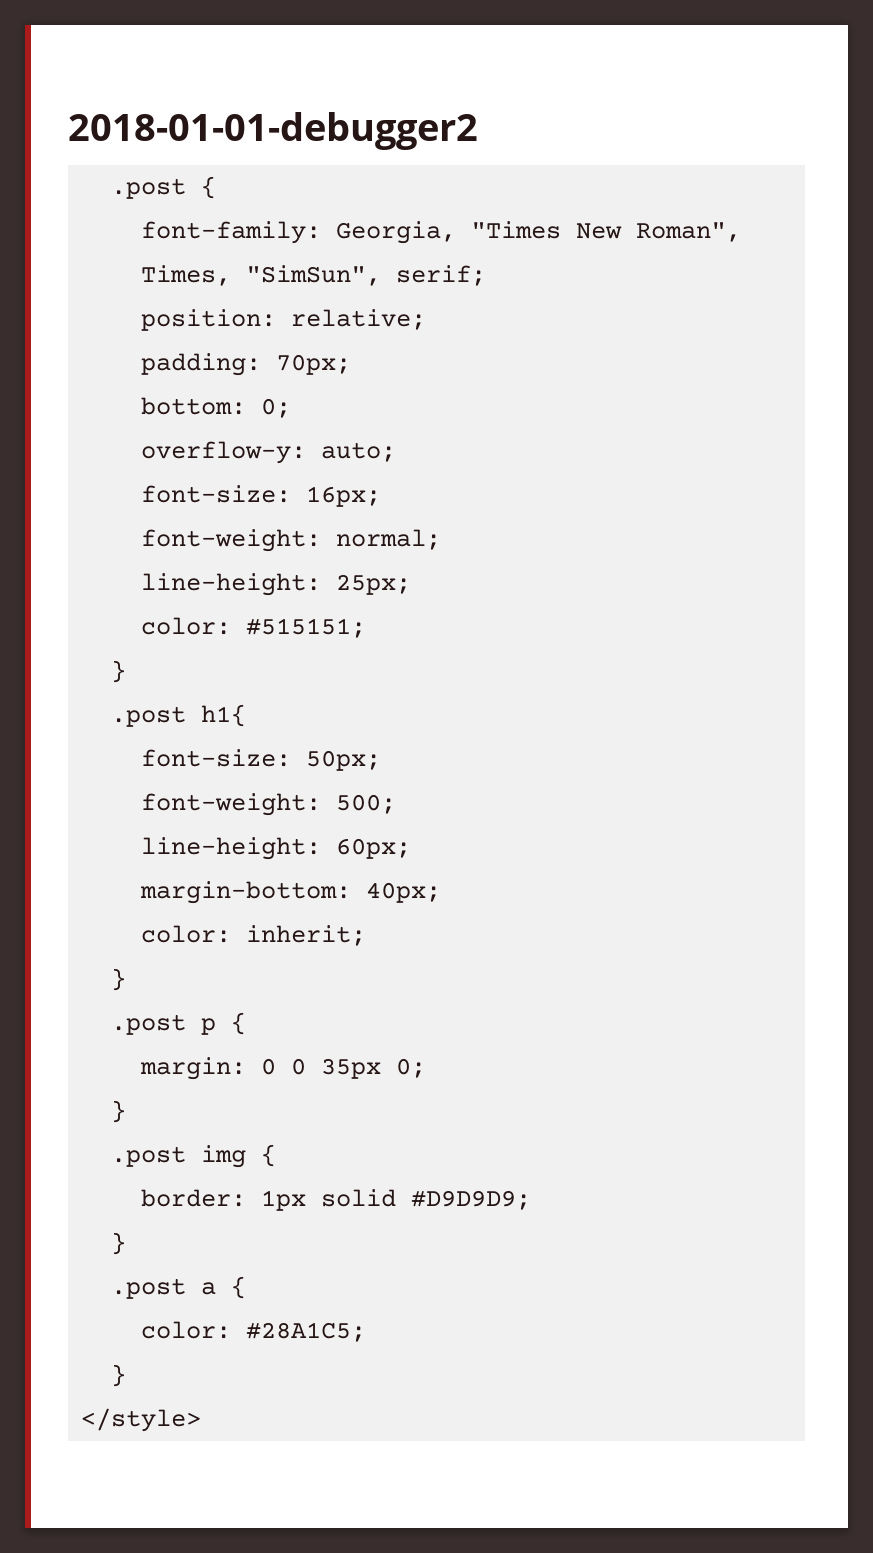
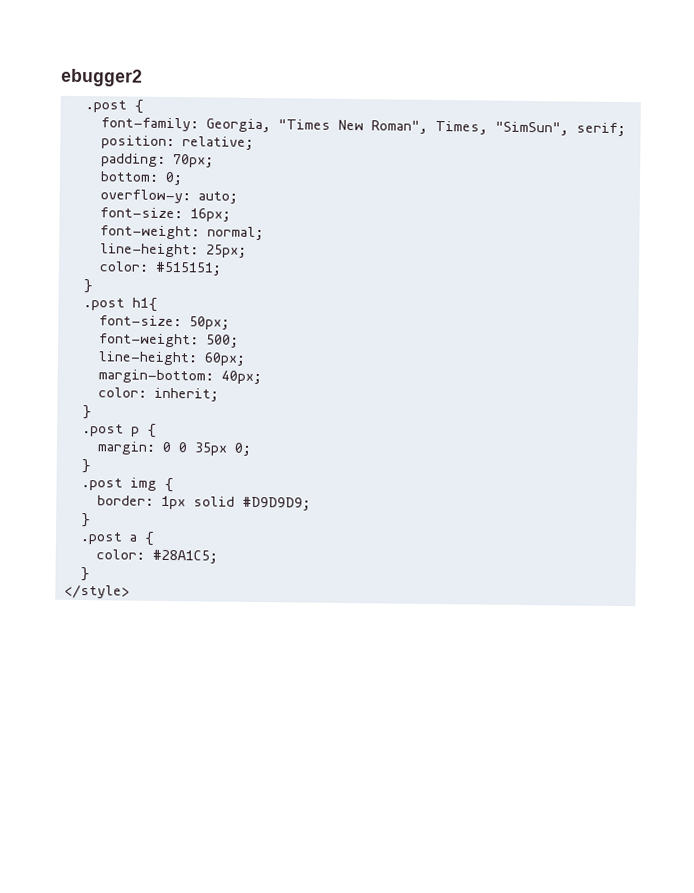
- 2018-01-01-debugger2
+ ebugger2

